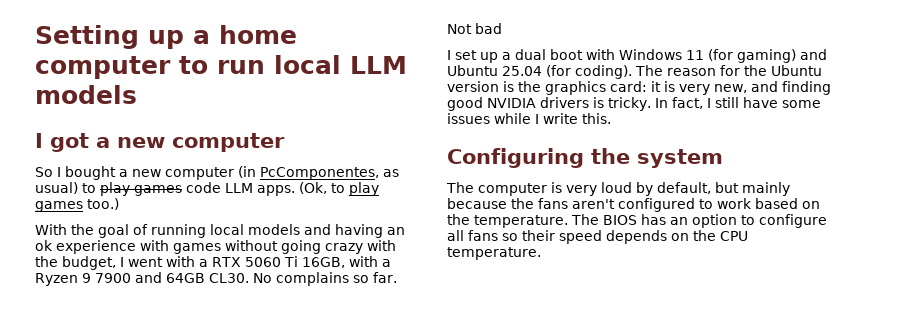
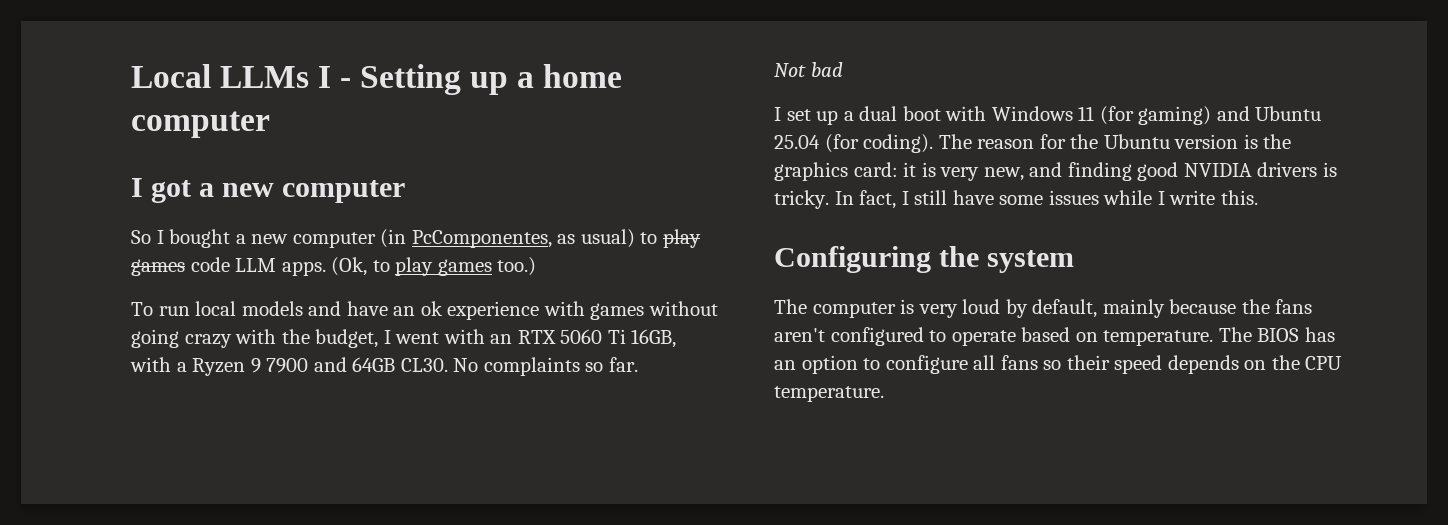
- Setting up a home computer to run local LLM models
+ Local LLMs I - Setting up a home computer
- With the goal of running local models and having an ok experience with games without going crazy with the budget, I went with a RTX 5060 Ti 16GB, with a Ryzen 9 7900 and 64GB CL30.
+ To run local models and have an ok experience with games without going crazy with the budget, I went with an RTX 5060 Ti 16GB, with a Ryzen 9 7900 and 64GB CL30.
- No complains so far.
+ No complaints so far.
- The computer is very loud by default, but mainly because the fans aren't configured to work based on the temperature.
+ The computer is very loud by default, mainly because the fans aren't configured to operate based on temperature.

